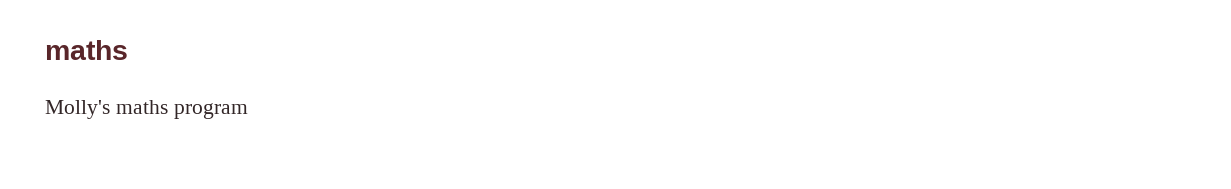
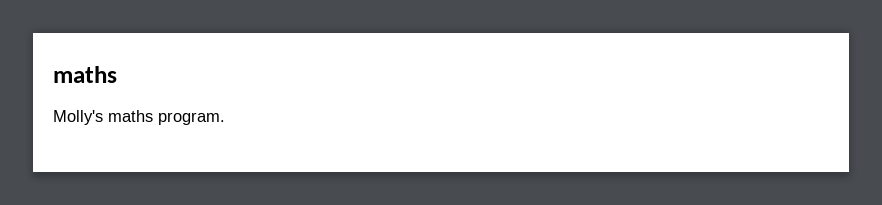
- Molly's maths program
+ Molly's maths program.

